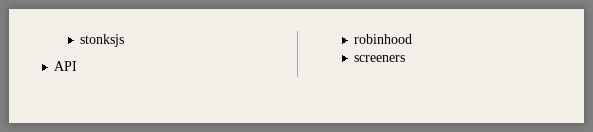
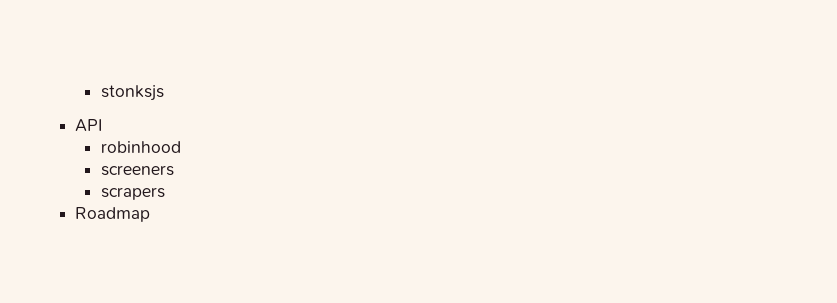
+ scrapers
+ Roadmap

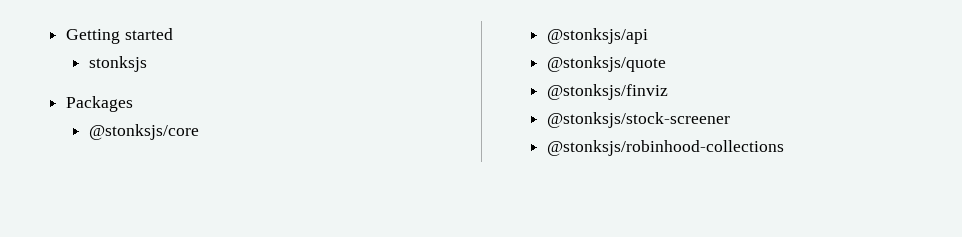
+ Getting started
- API
- robinhood
- screeners
- scrapers
- Roadmap
+ Packages
+ @stonksjs/core
+ @stonksjs/api
+ @stonksjs/quote
+ @stonksjs/finviz
+ @stonksjs/stock-screener
+ @stonksjs/robinhood-collections

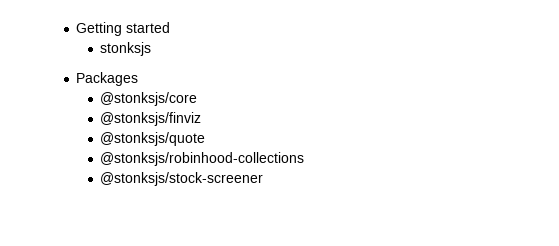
- @stonksjs/api
+ @stonksjs/finviz
- @stonksjs/finviz
+ @stonksjs/robinhood-collections
- @stonksjs/robinhood-collections

